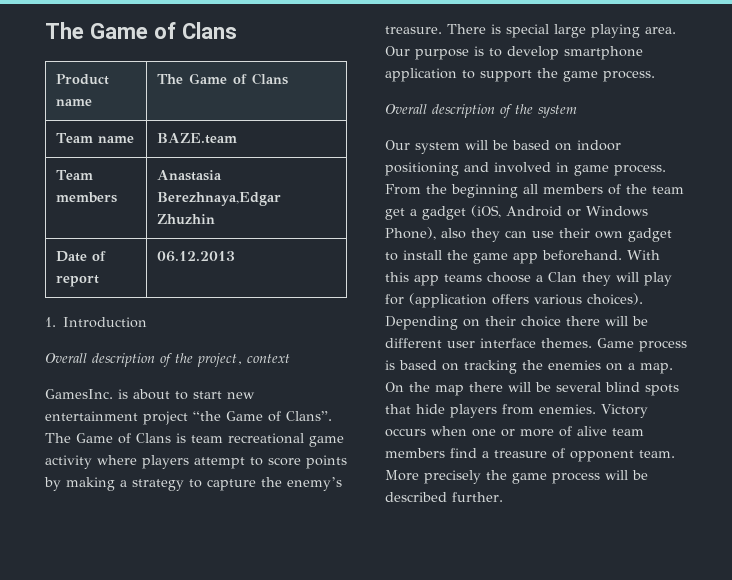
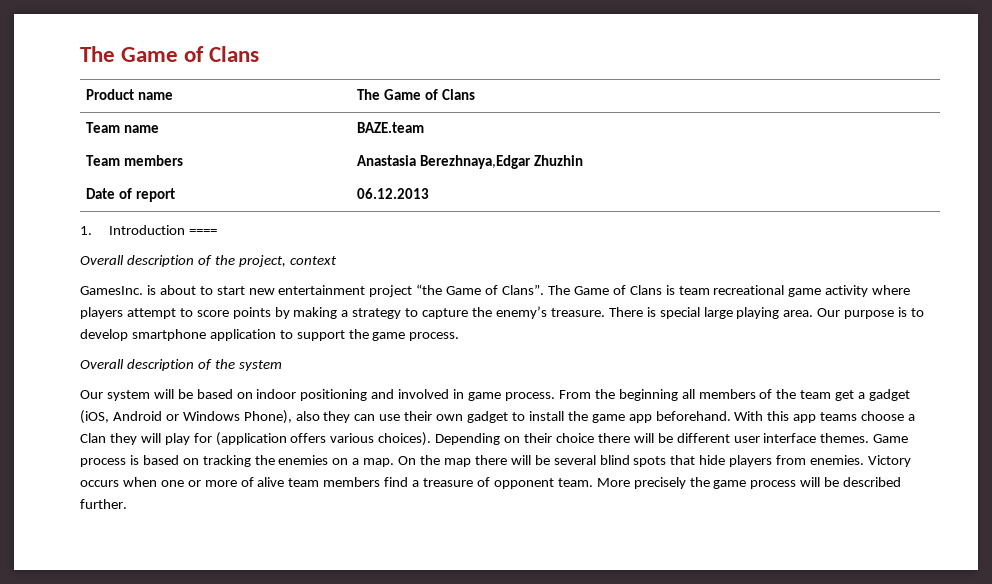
- 1. Introduction
+ 1. Introduction ====

